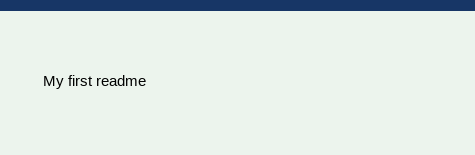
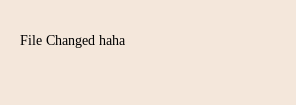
- My first readme
+ File Changed haha

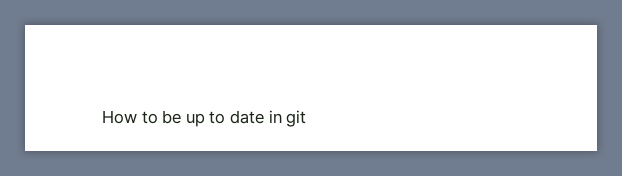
- File Changed haha
+ How to be up to date in git

